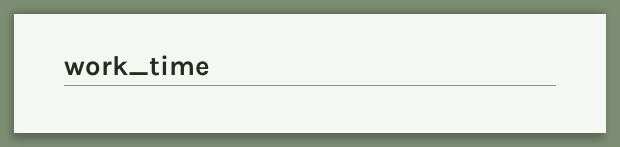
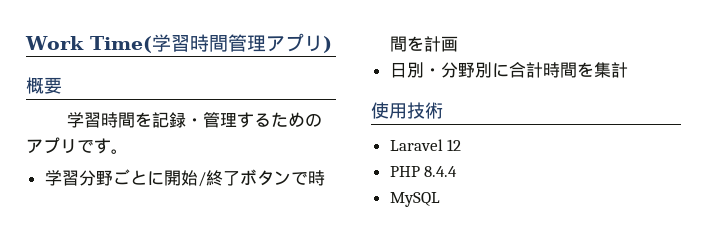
- work_time
+ Work Time(学習時間管理アプリ)
+ 概要
+ 学習時間を記録・管理するためのアプリです。
+ 学習分野ごとに開始/終了ボタンで時間を計画
+ 日別・分野別に合計時間を集計
+ 使用技術
+ Laravel 12
+ PHP 8.4.4
+ MySQL

